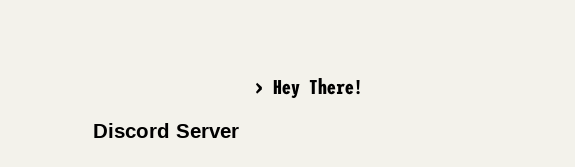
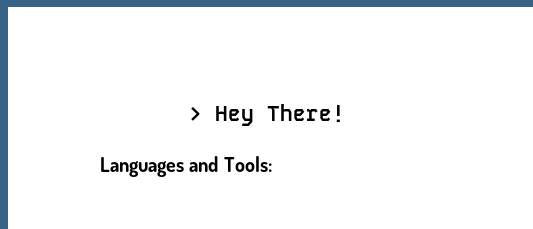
- Discord Server
+ Languages and Tools:

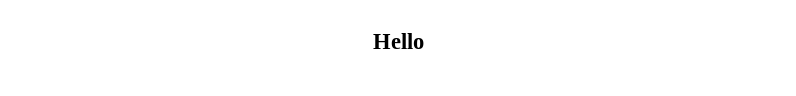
- > Hey There!
- Languages and Tools:
+ Hello

